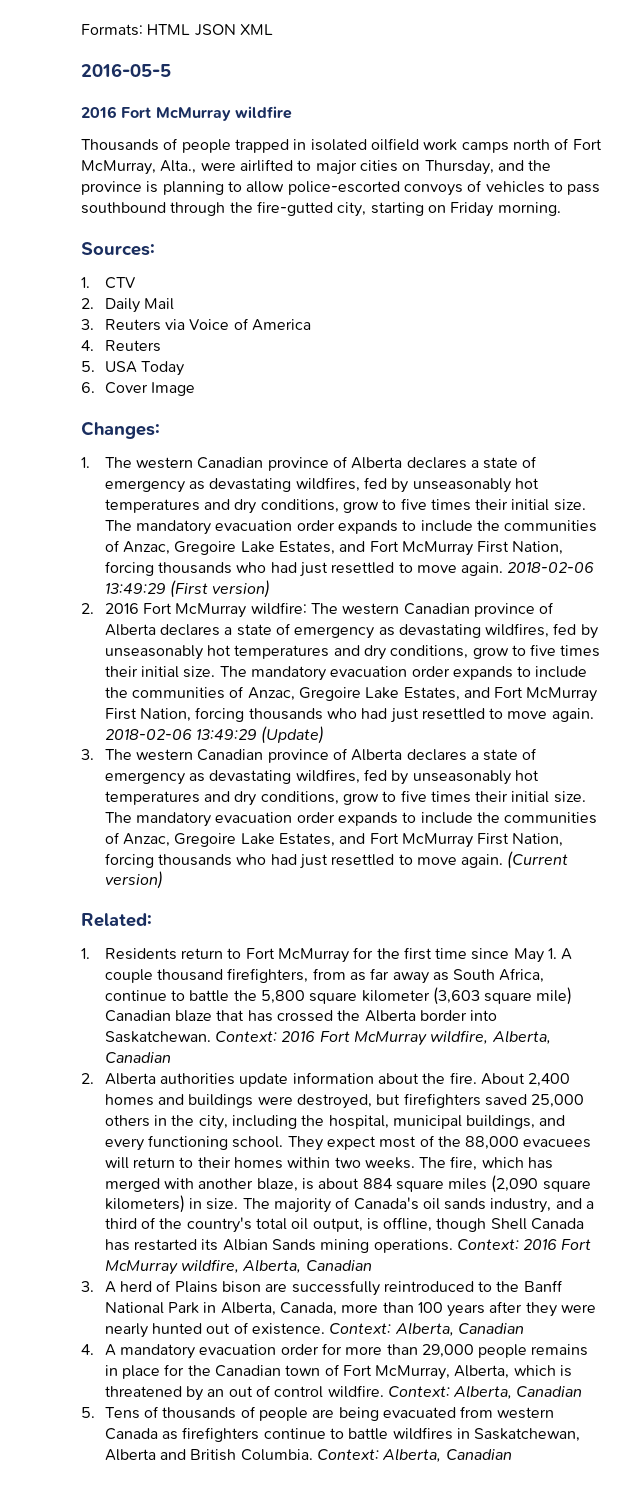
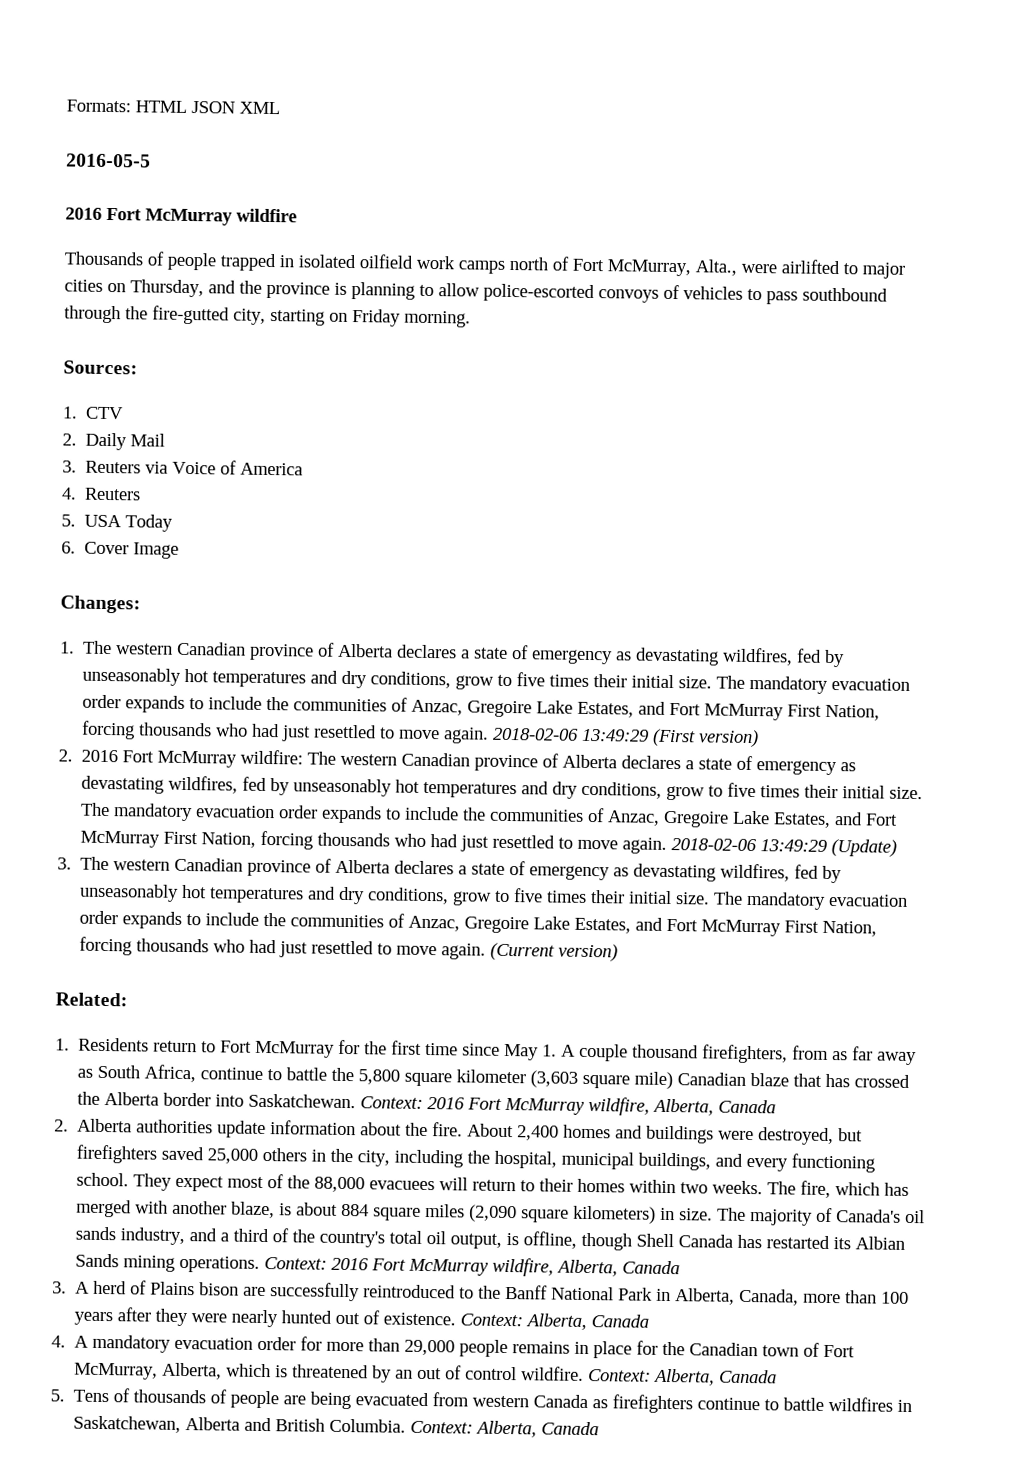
- 1. Residents return to Fort McMurray for the first time since May 1. A couple thousand firefighters, from as far away as South Africa, continue to battle the 5,800 square kilometer (3,603 square mile) Canadian blaze that has crossed the Alberta border into Saskatchewan. Context: 2016 Fort McMurray wildfire, Alberta, Canadian
+ 1. Residents return to Fort McMurray for the first time since May 1. A couple thousand firefighters, from as far away as South Africa, continue to battle the 5,800 square kilometer (3,603 square mile) Canadian blaze that has crossed the Alberta border into Saskatchewan. Context: 2016 Fort McMurray wildfire, Alberta, Canada
- The majority of Canada's oil sands industry, and a third of the country's total oil output, is offline, though Shell Canada has restarted its Albian Sands mining operations. Context: 2016 Fort McMurray wildfire, Alberta, Canadian
+ The majority of Canada's oil sands industry, and a third of the country's total oil output, is offline, though Shell Canada has restarted its Albian Sands mining operations. Context: 2016 Fort McMurray wildfire, Alberta, Canada
- 3. A herd of Plains bison are successfully reintroduced to the Banff National Park in Alberta, Canada, more than 100 years after they were nearly hunted out of existence. Context: Alberta, Canadian
+ 3. A herd of Plains bison are successfully reintroduced to the Banff National Park in Alberta, Canada, more than 100 years after they were nearly hunted out of existence. Context: Alberta, Canada
- 4. A mandatory evacuation order for more than 29,000 people remains in place for the Canadian town of Fort McMurray, Alberta, which is threatened by an out of control wildfire. Context: Alberta, Canadian
+ 4. A mandatory evacuation order for more than 29,000 people remains in place for the Canadian town of Fort McMurray, Alberta, which is threatened by an out of control wildfire. Context: Alberta, Canada
- 5. Tens of thousands of people are being evacuated from western Canada as firefighters continue to battle wildfires in Saskatchewan, Alberta and British Columbia. Context: Alberta, Canadian
+ 5. Tens of thousands of people are being evacuated from western Canada as firefighters continue to battle wildfires in Saskatchewan, Alberta and British Columbia. Context: Alberta, Canada

